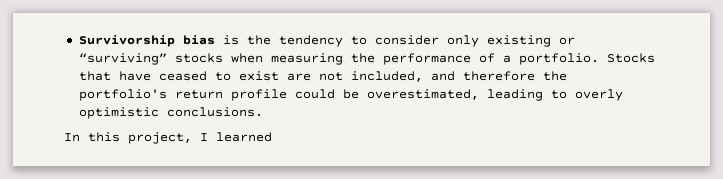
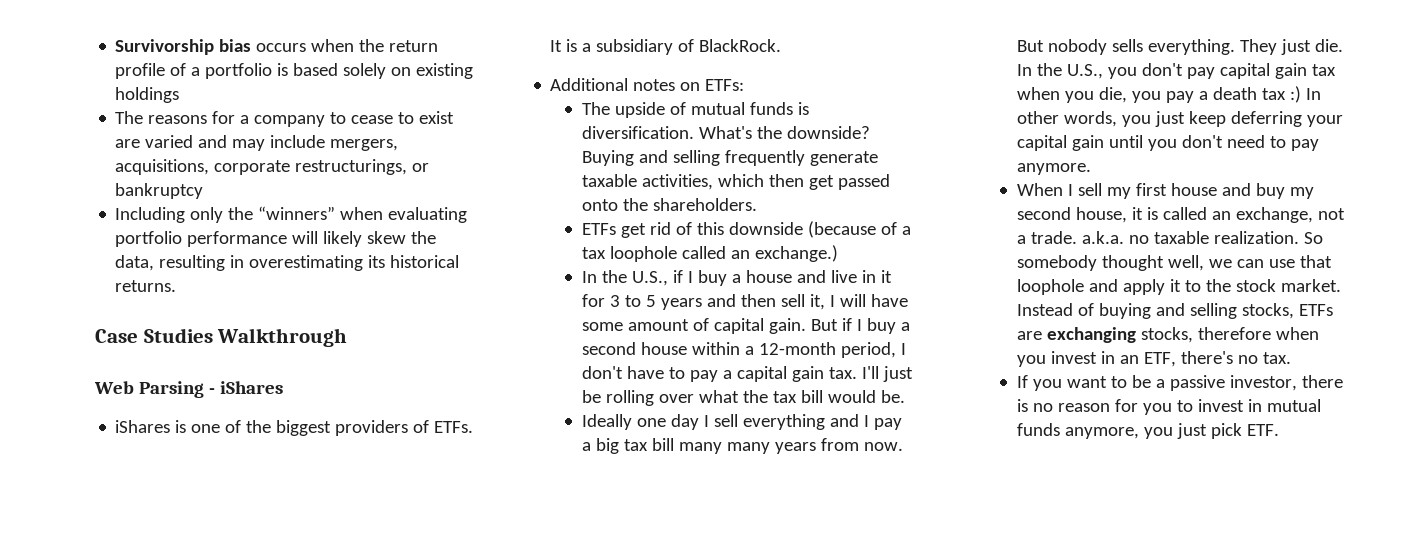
- Survivorship bias is the tendency to consider only existing or “surviving” stocks when measuring the performance of a portfolio. Stocks that have ceased to exist are not included, and therefore the portfolio's return profile could be overestimated, leading to overly optimistic conclusions.
- In this project, I learned
+ Survivorship bias occurs when the return profile of a portfolio is based solely on existing holdings
+ The reasons for a company to cease to exist are varied and may include mergers, acquisitions, corporate restructurings, or bankruptcy
+ Including only the “winners” when evaluating portfolio performance will likely skew the data, resulting in overestimating its historical returns.
+ Case Studies Walkthrough
+ Web Parsing - iShares
+ iShares is one of the biggest providers of ETFs. It is a subsidiary of BlackRock.
+ Additional notes on ETFs:
+ The upside of mutual funds is diversification. What's the downside? Buying and selling frequently generate taxable activities, which then get passed onto the shareholders.
+ ETFs get rid of this downside (because of a tax loophole called an exchange.)
+ In the U.S., if I buy a house and live in it for 3 to 5 years and then sell it, I will have some amount of capital gain. But if I buy a second house within a 12-month period, I don't have to pay a capital gain tax. I'll just be rolling over what the tax bill would be.
+ Ideally one day I sell everything and I pay a big tax bill many many years from now. But nobody sells everything. They just die. In the U.S., you don't pay capital gain tax when you die, you pay a death tax :) In other words, you just keep deferring your capital gain until you don't need to pay anymore.
+ When I sell my first house and buy my second house, it is called an exchange, not a trade. a.k.a. no taxable realization. So somebody thought well, we can use that loophole and apply it to the stock market. Instead of buying and selling stocks, ETFs are exchanging stocks, therefore when you invest in an ETF, there's no tax.
+ If you want to be a passive investor, there is no reason for you to invest in mutual funds anymore, you just pick ETF.

